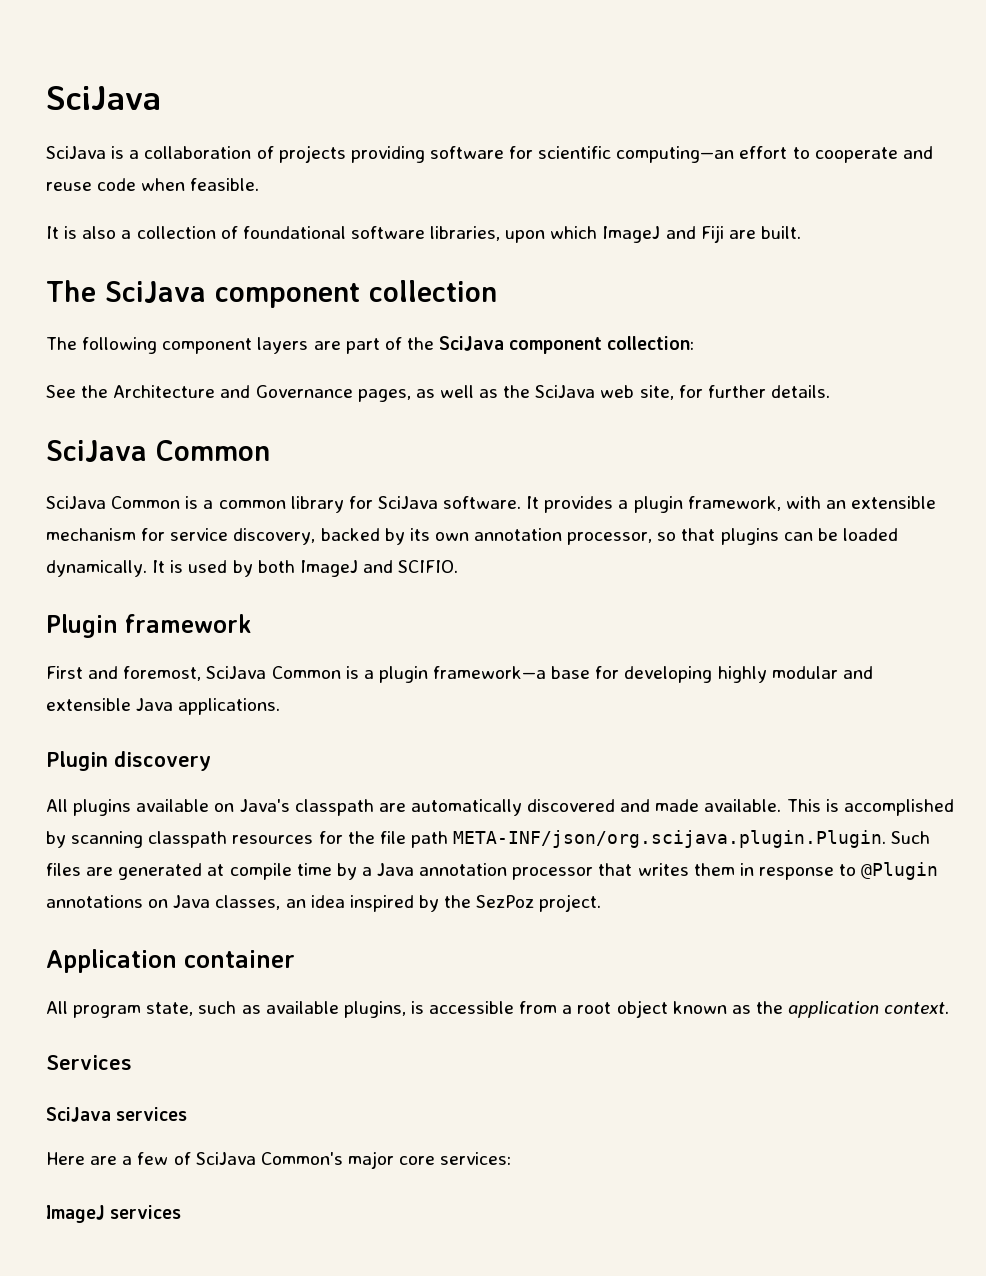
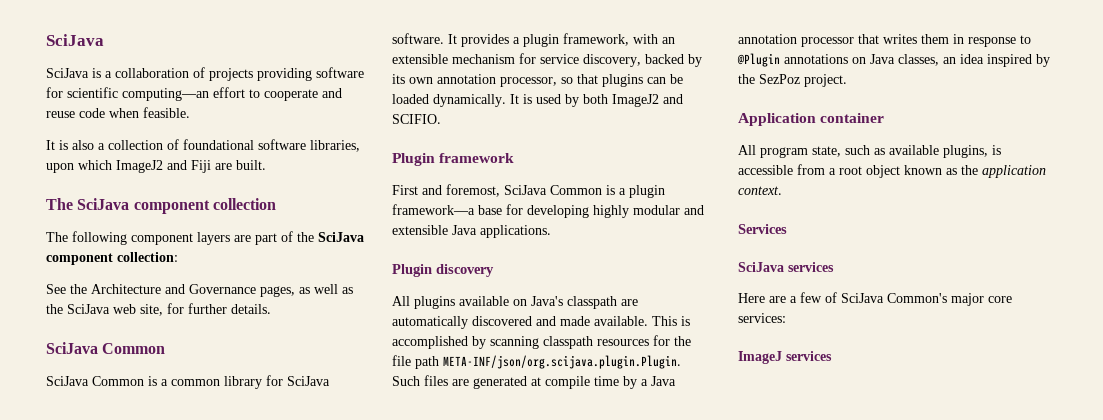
- It is also a collection of foundational software libraries, upon which ImageJ and Fiji are built.
+ It is also a collection of foundational software libraries, upon which ImageJ2 and Fiji are built.
- It is used by both ImageJ and SCIFIO.
+ It is used by both ImageJ2 and SCIFIO.

